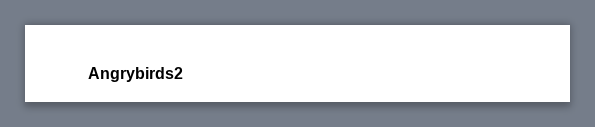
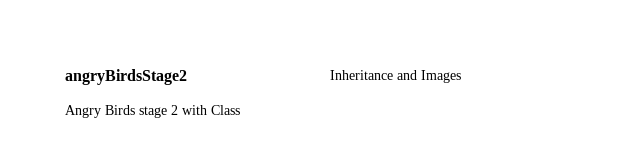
- Angrybirds2
+ angryBirdsStage2
+ Angry Birds stage 2 with Class Inheritance and Images

